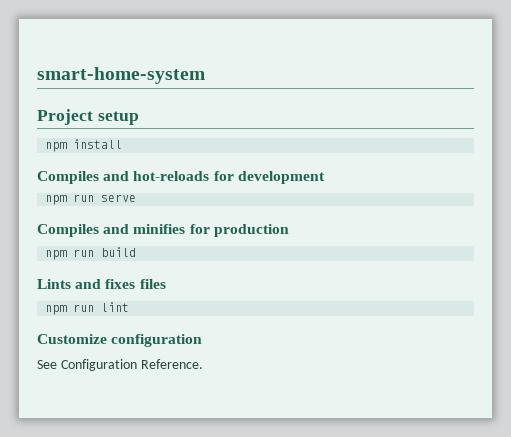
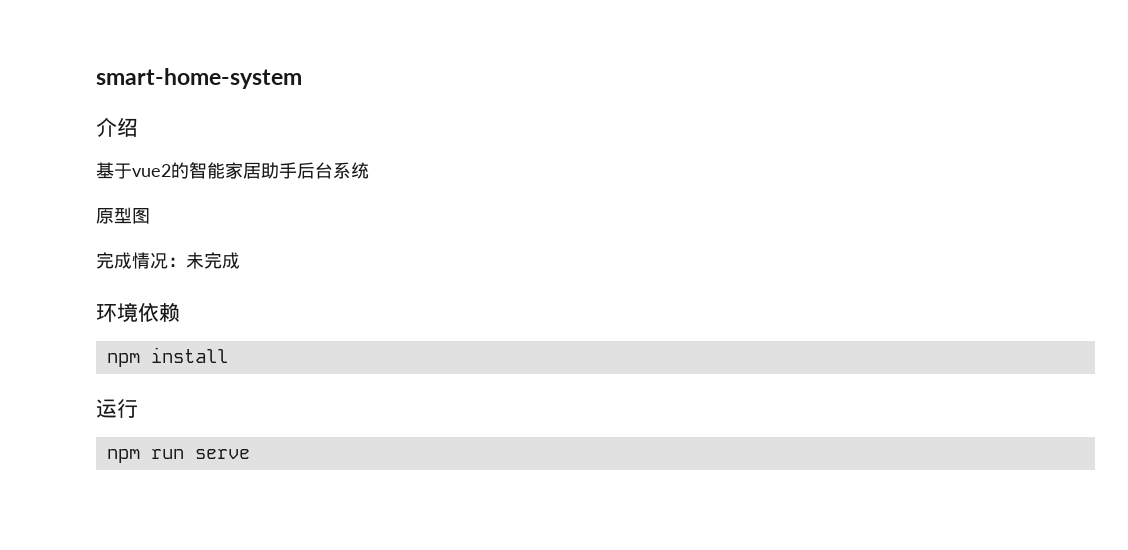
- Project setup
+ 介绍
+ 基于vue2的智能家居助手后台系统
+ 原型图
+ 完成情况：未完成
+ 环境依赖
  npm install
- Compiles and hot-reloads for development
+ 运行
  npm run serve
- Compiles and minifies for production
- npm run build
- Lints and fixes files
- npm run lint
- Customize configuration
- See Configuration Reference.

